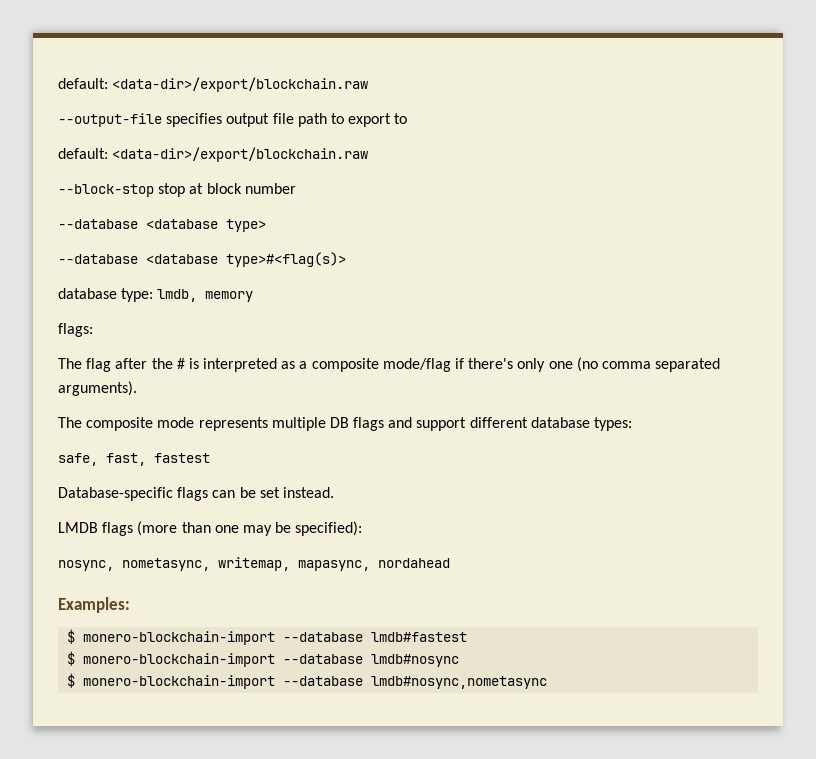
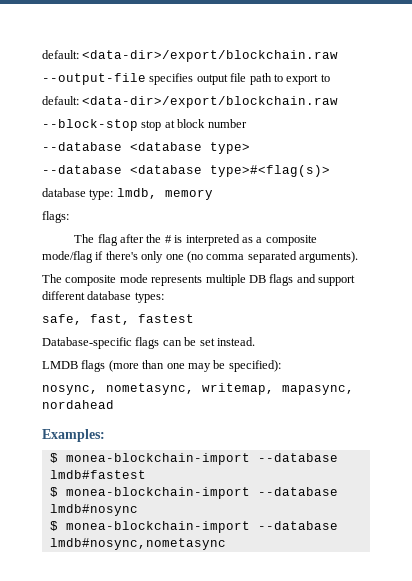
- $ monero-blockchain-import --database lmdb#fastest
+ $ monea-blockchain-import --database lmdb#fastest
- $ monero-blockchain-import --database lmdb#nosync
+ $ monea-blockchain-import --database lmdb#nosync
- $ monero-blockchain-import --database lmdb#nosync,nometasync
+ $ monea-blockchain-import --database lmdb#nosync,nometasync

